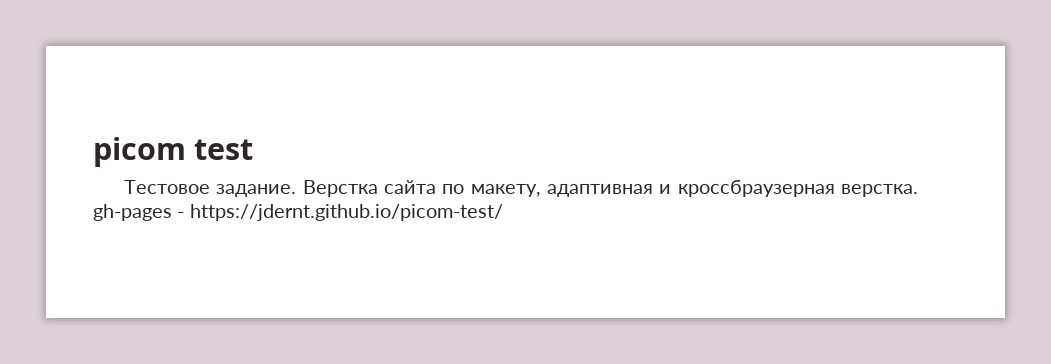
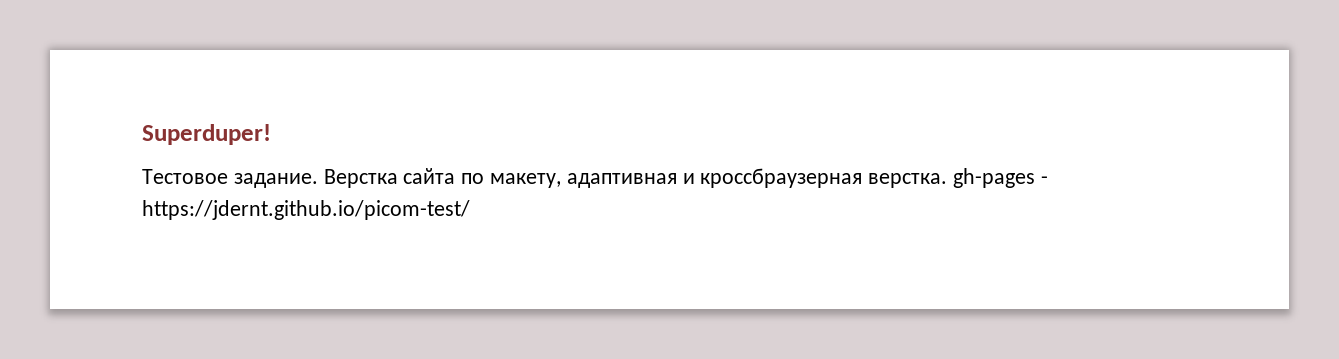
- picom test
+ Superduper!

